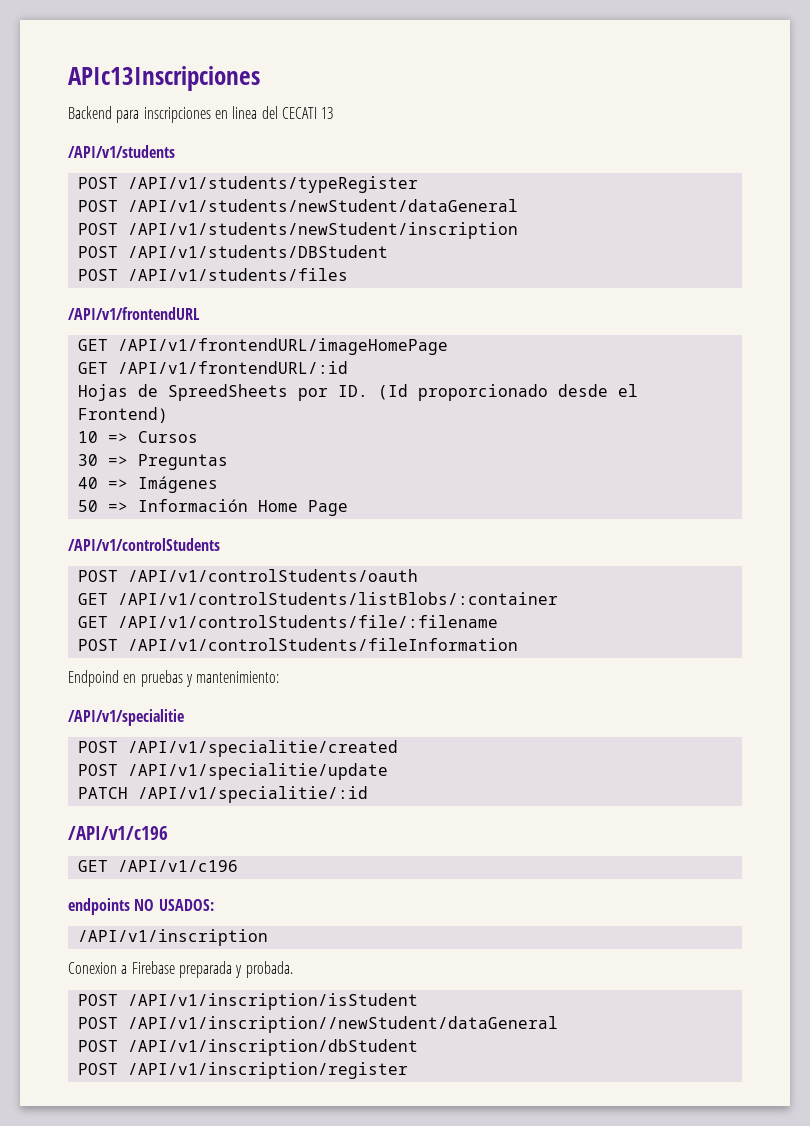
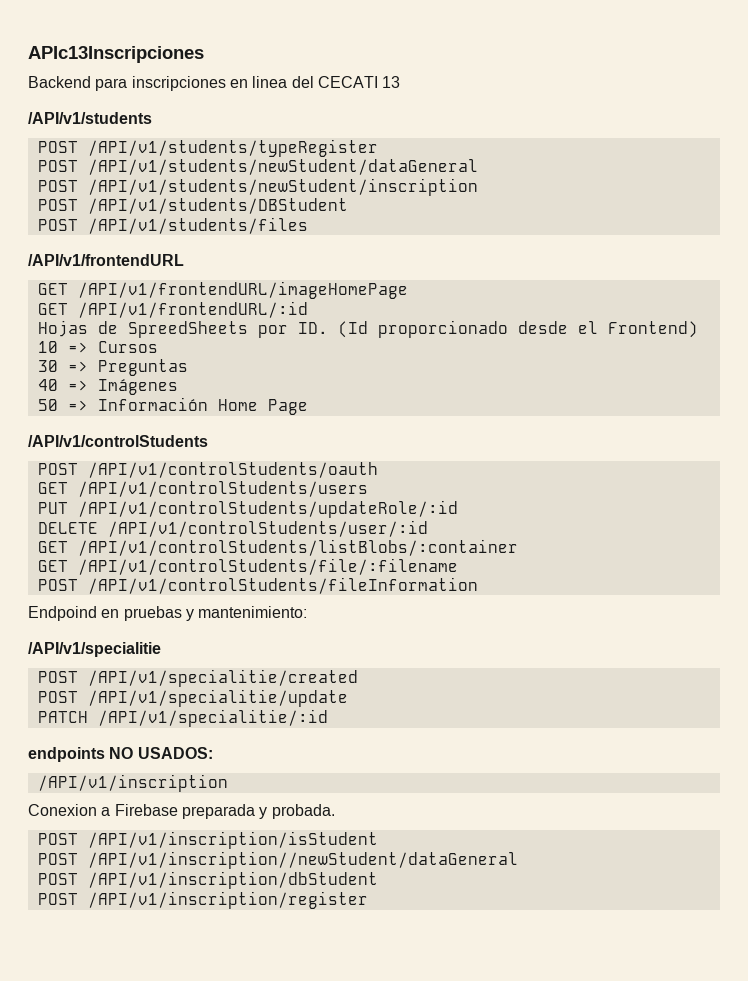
+ GET /API/v1/controlStudents/users
+ PUT /API/v1/controlStudents/updateRole/:id
+ DELETE /API/v1/controlStudents/user/:id
  PATCH /API/v1/specialitie/:id
- /API/v1/c196
- GET /API/v1/c196

